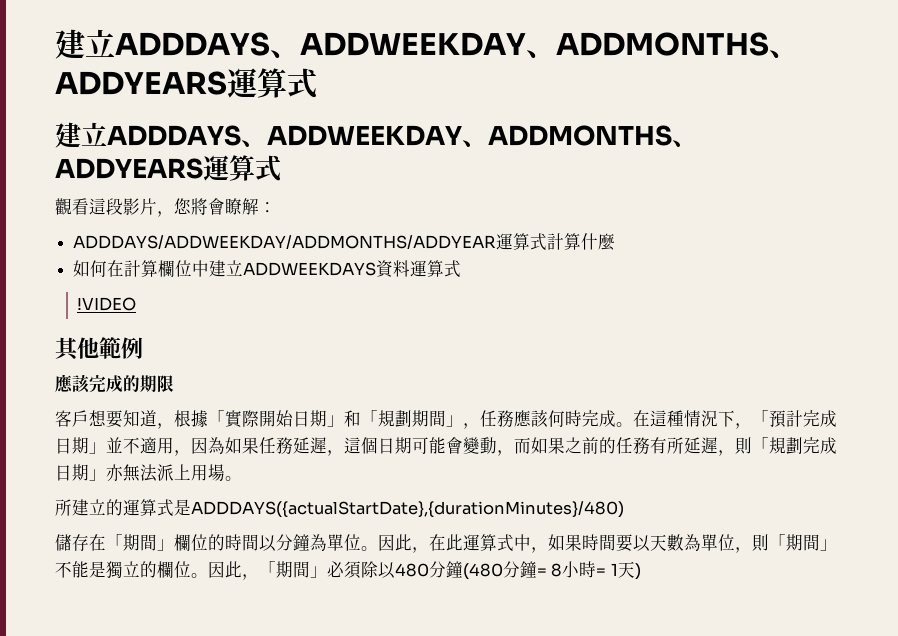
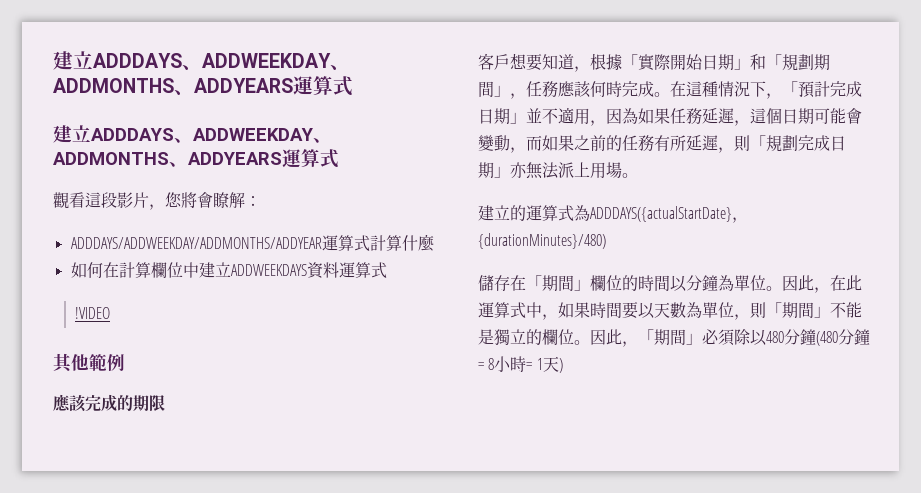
- 所建立的運算式是ADDDAYS({actualStartDate},{durationMinutes}/480)
+ 建立的運算式為ADDDAYS({actualStartDate}，{durationMinutes}/480)

